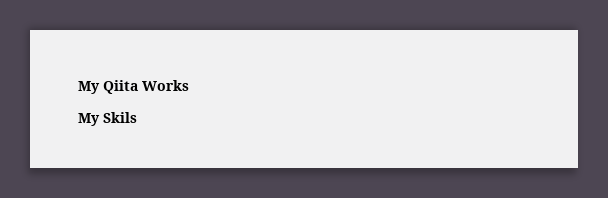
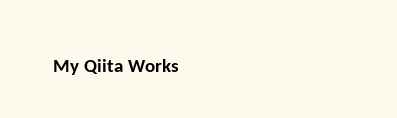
- My Skils

